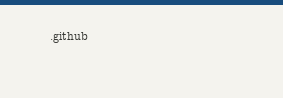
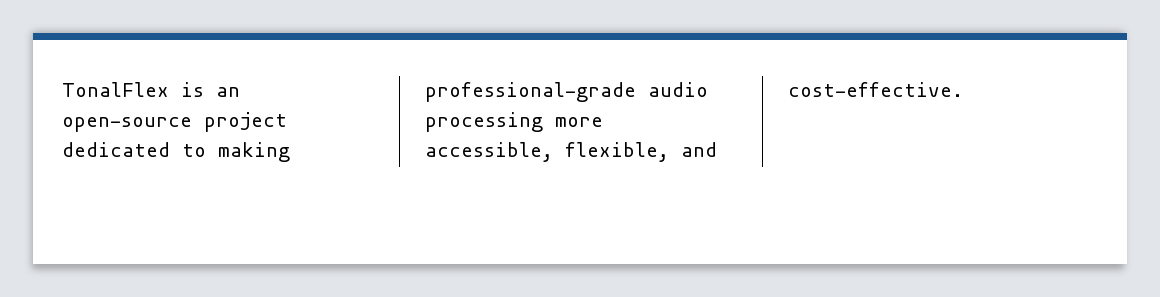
- .github
+ TonalFlex is an open-source project dedicated to making professional-grade audio processing more accessible, flexible, and cost-effective.

